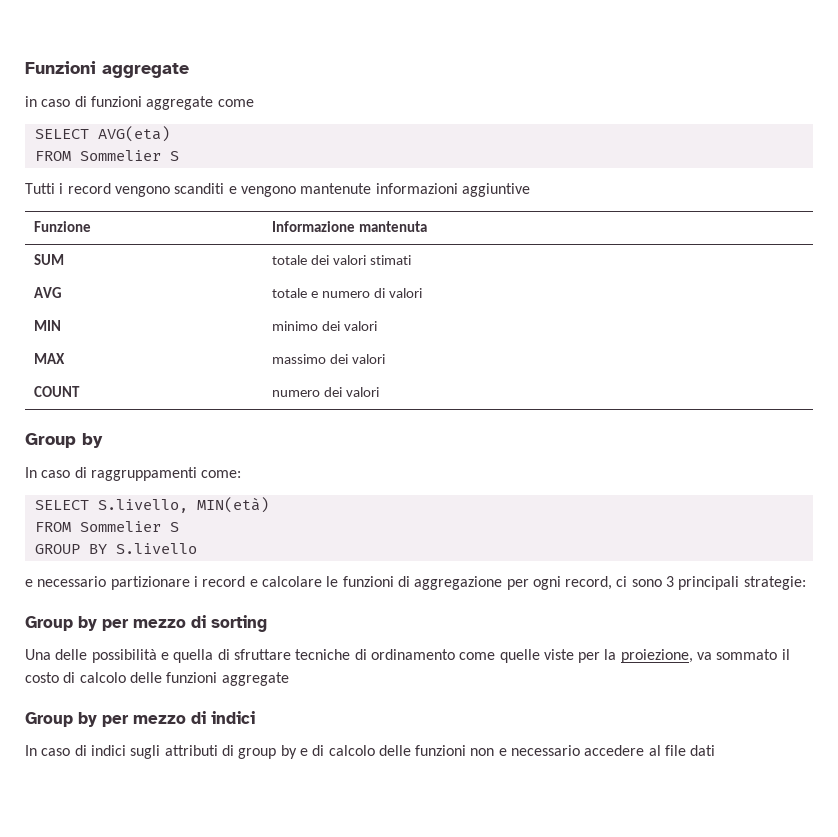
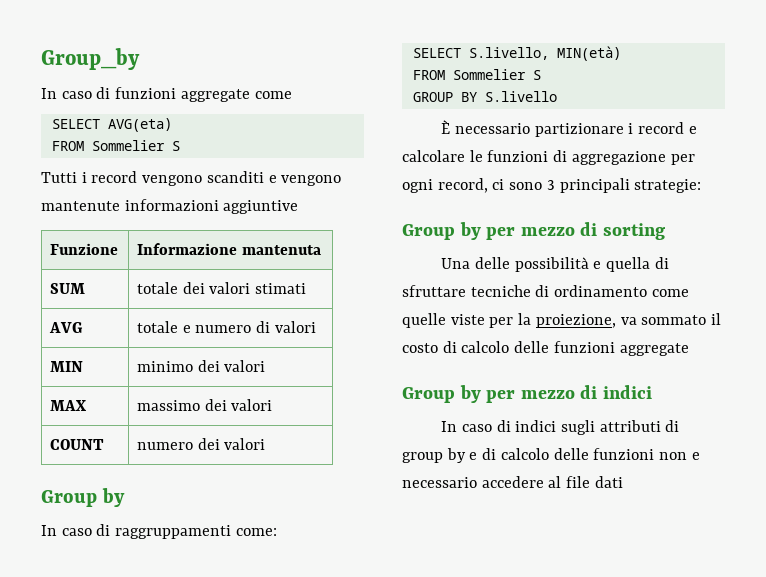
- Funzioni aggregate
- in caso di funzioni aggregate come
+ Group_by
+ In caso di funzioni aggregate come
- e necessario partizionare i record e calcolare le funzioni di aggregazione per ogni record, ci sono 3 principali strategie:
+ È necessario partizionare i record e calcolare le funzioni di aggregazione per ogni record, ci sono 3 principali strategie:

